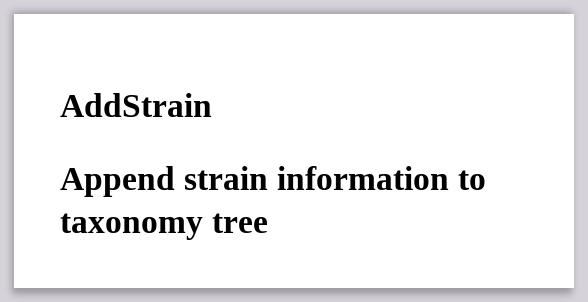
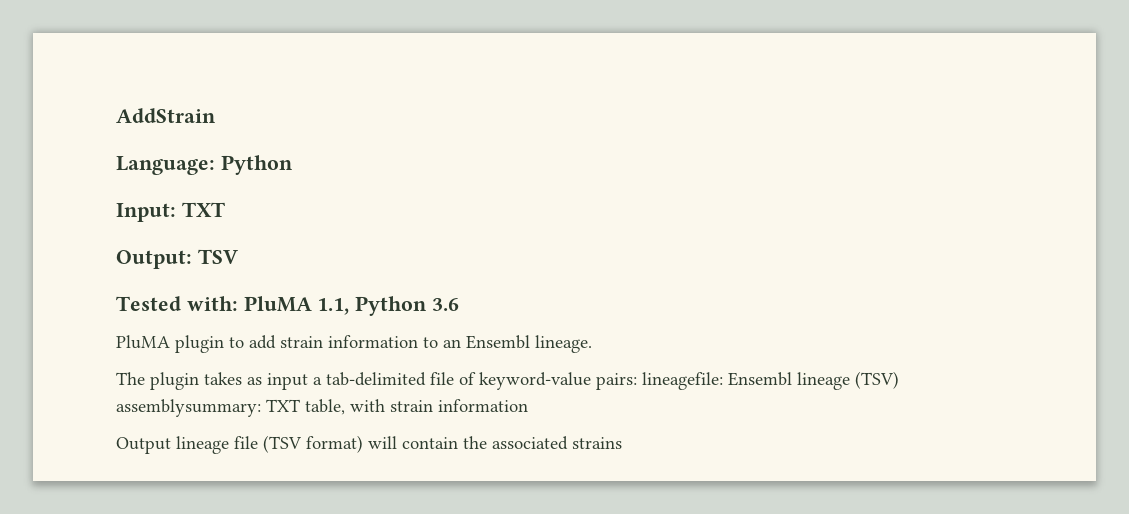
- Append strain information to taxonomy tree
+ Language: Python
+ Input: TXT
+ Output: TSV
+ Tested with: PluMA 1.1, Python 3.6
+ PluMA plugin to add strain information to an Ensembl lineage.
+ The plugin takes as input a tab-delimited file of keyword-value pairs: lineagefile: Ensembl lineage (TSV) assemblysummary: TXT table, with strain information
+ Output lineage file (TSV format) will contain the associated strains

